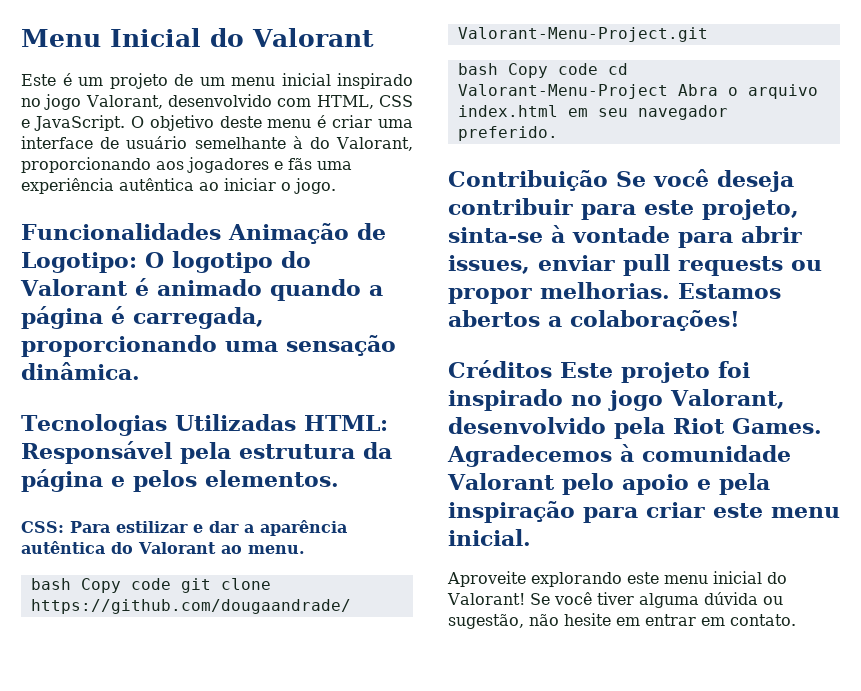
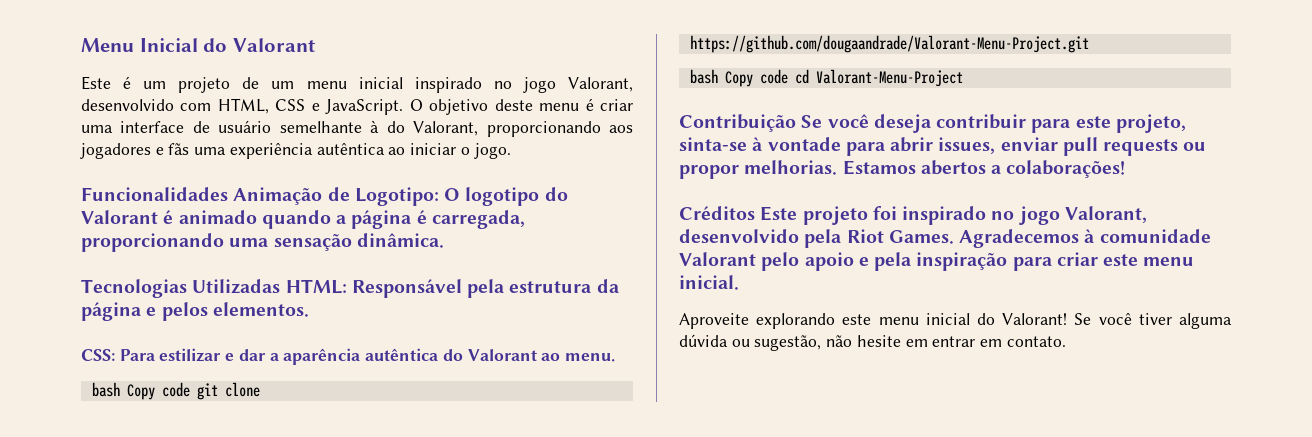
- bash Copy code cd Valorant-Menu-Project Abra o arquivo index.html em seu navegador preferido.
+ bash Copy code cd Valorant-Menu-Project

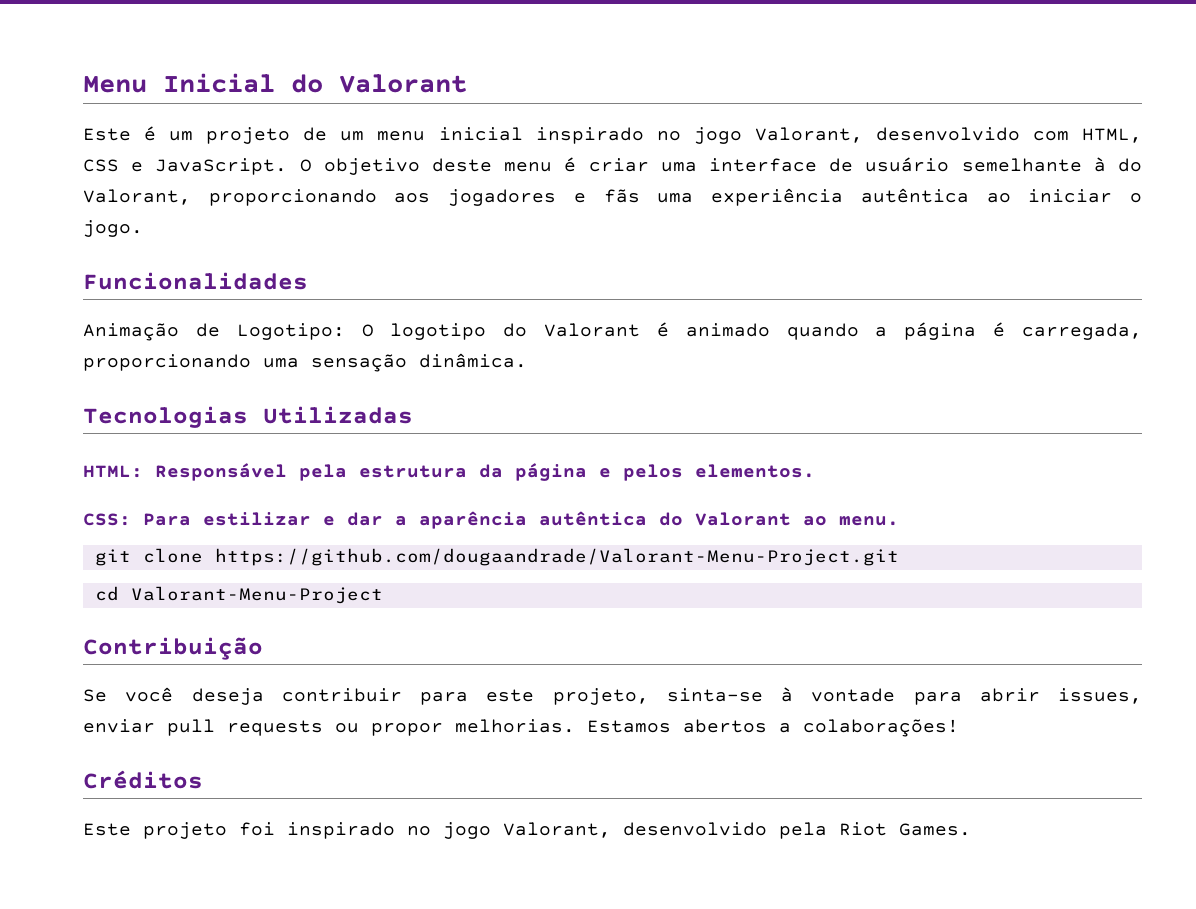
- Funcionalidades Animação de Logotipo: O logotipo do Valorant é animado quando a página é carregada, proporcionando uma sensação dinâmica.
+ Funcionalidades
+ Animação de Logotipo: O logotipo do Valorant é animado quando a página é carregada, proporcionando uma sensação dinâmica.
- Tecnologias Utilizadas HTML: Responsável pela estrutura da página e pelos elementos.
+ Tecnologias Utilizadas
+ HTML: Responsável pela estrutura da página e pelos elementos.
- bash Copy code git clone https://github.com/dougaandrade/Valorant-Menu-Project.git
+ git clone https://github.com/dougaandrade/Valorant-Menu-Project.git
- bash Copy code cd Valorant-Menu-Project
+ cd Valorant-Menu-Project
- Contribuição Se você deseja contribuir para este projeto, sinta-se à vontade para abrir issues, enviar pull requests ou propor melhorias.
+ Contribuição
+ Se você deseja contribuir para este projeto, sinta-se à vontade para abrir issues, enviar pull requests ou propor melhorias.
- Créditos Este projeto foi inspirado no jogo Valorant, desenvolvido pela Riot Games. Agradecemos à comunidade Valorant pelo apoio e pela inspiração para criar este menu inicial.
- Aproveite explorando este menu inicial do Valorant! Se você tiver alguma dúvida ou sugestão, não hesite em entrar em contato.
+ Créditos
+ Este projeto foi inspirado no jogo Valorant, desenvolvido pela Riot Games.

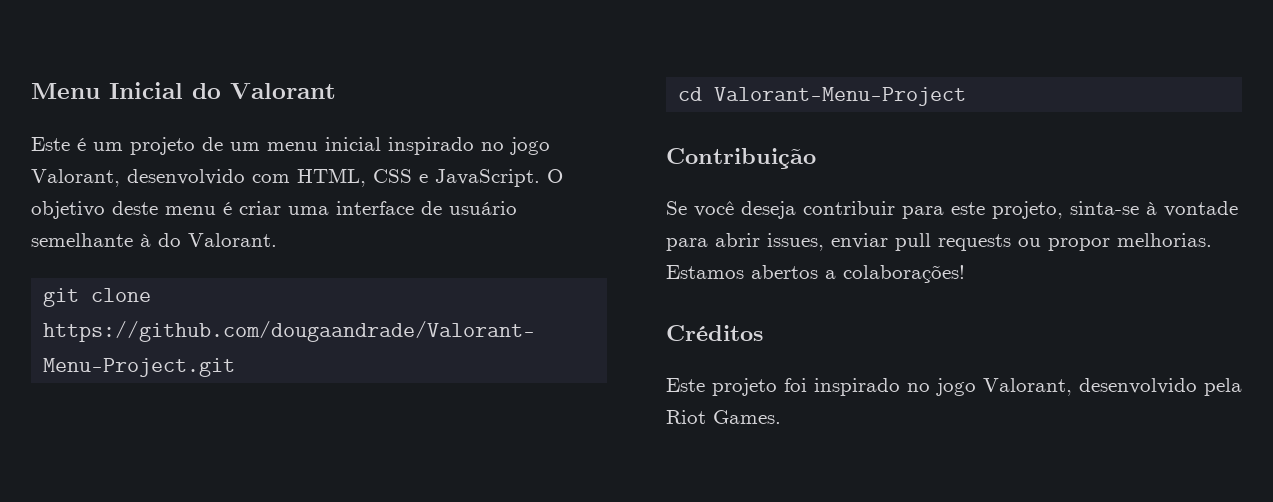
- O objetivo deste menu é criar uma interface de usuário semelhante à do Valorant, proporcionando aos jogadores e fãs uma experiência autêntica ao iniciar o jogo.
- Funcionalidades
- Animação de Logotipo: O logotipo do Valorant é animado quando a página é carregada, proporcionando uma sensação dinâmica.
- Tecnologias Utilizadas
- HTML: Responsável pela estrutura da página e pelos elementos.
- CSS: Para estilizar e dar a aparência autêntica do Valorant ao menu.
+ O objetivo deste menu é criar uma interface de usuário semelhante à do Valorant.

